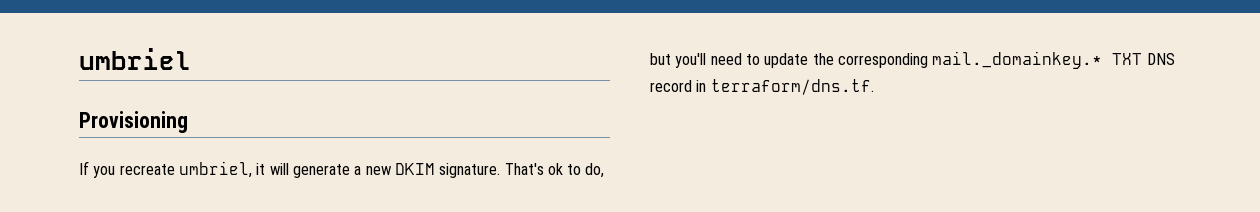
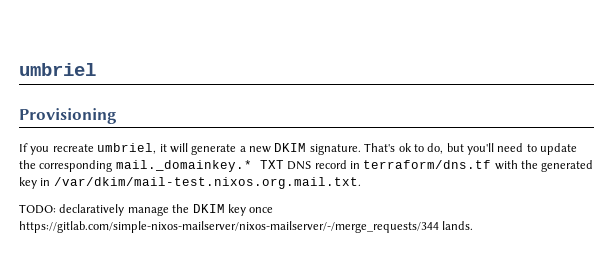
- That's ok to do, but you'll need to update the corresponding mail._domainkey.* TXT DNS record in terraform/dns.tf.
+ That's ok to do, but you'll need to update the corresponding mail._domainkey.* TXT DNS record in terraform/dns.tf with the generated key in /var/dkim/mail-test.nixos.org.mail.txt.
+ TODO: declaratively manage the DKIM key once https://gitlab.com/simple-nixos-mailserver/nixos-mailserver/-/merge_requests/344 lands.

